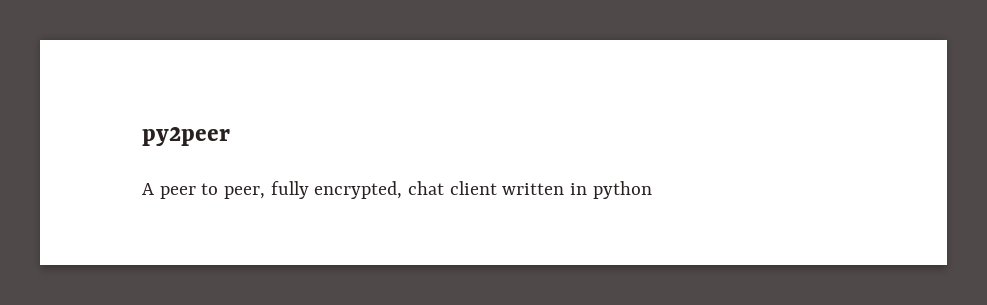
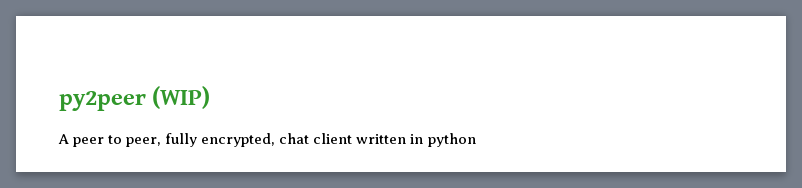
- py2peer
+ py2peer (WIP)

